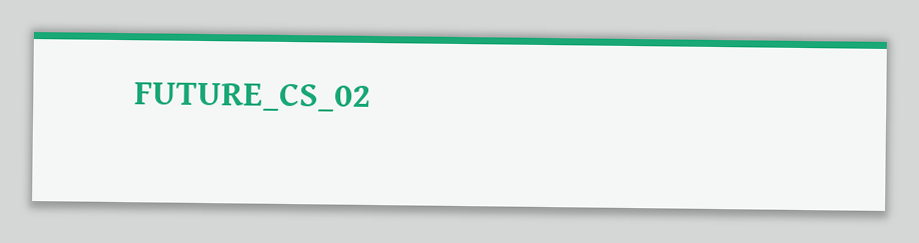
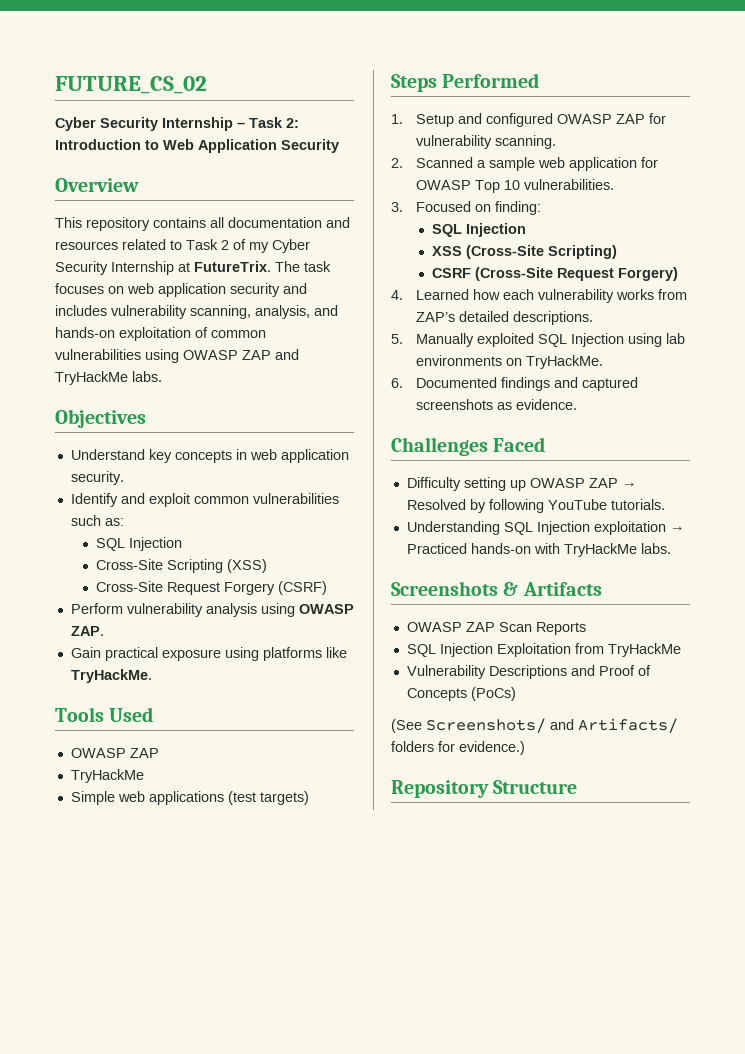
+ Cyber Security Internship – Task 2: Introduction to Web Application Security
+ Overview
+ This repository contains all documentation and resources related to Task 2 of my Cyber Security Internship at FutureTrix. The task focuses on web application security and includes vulnerability scanning, analysis, and hands-on exploitation of common vulnerabilities using OWASP ZAP and TryHackMe labs.
+ Objectives
+ Understand key concepts in web application security.
+ Identify and exploit common vulnerabilities such as:
+ SQL Injection
+ Cross-Site Scripting (XSS)
+ Cross-Site Request Forgery (CSRF)
+ Perform vulnerability analysis using OWASP ZAP.
+ Gain practical exposure using platforms like TryHackMe.
+ Tools Used
+ OWASP ZAP
+ TryHackMe
+ Simple web applications (test targets)
+ Steps Performed
+ 1. Setup and configured OWASP ZAP for vulnerability scanning.
+ 2. Scanned a sample web application for OWASP Top 10 vulnerabilities.
+ 3. Focused on finding:
+ SQL Injection
+ XSS (Cross-Site Scripting)
+ CSRF (Cross-Site Request Forgery)
+ 4. Learned how each vulnerability works from ZAP’s detailed descriptions.
+ 5. Manually exploited SQL Injection using lab environments on TryHackMe.
+ 6. Documented findings and captured screenshots as evidence.
+ Challenges Faced
+ Difficulty setting up OWASP ZAP → Resolved by following YouTube tutorials.
+ Understanding SQL Injection exploitation → Practiced hands-on with TryHackMe labs.
+ Screenshots & Artifacts
+ OWASP ZAP Scan Reports
+ SQL Injection Exploitation from TryHackMe
+ Vulnerability Descriptions and Proof of Concepts (PoCs)
+ (See Screenshots/ and Artifacts/ folders for evidence.)
+ Repository Structure

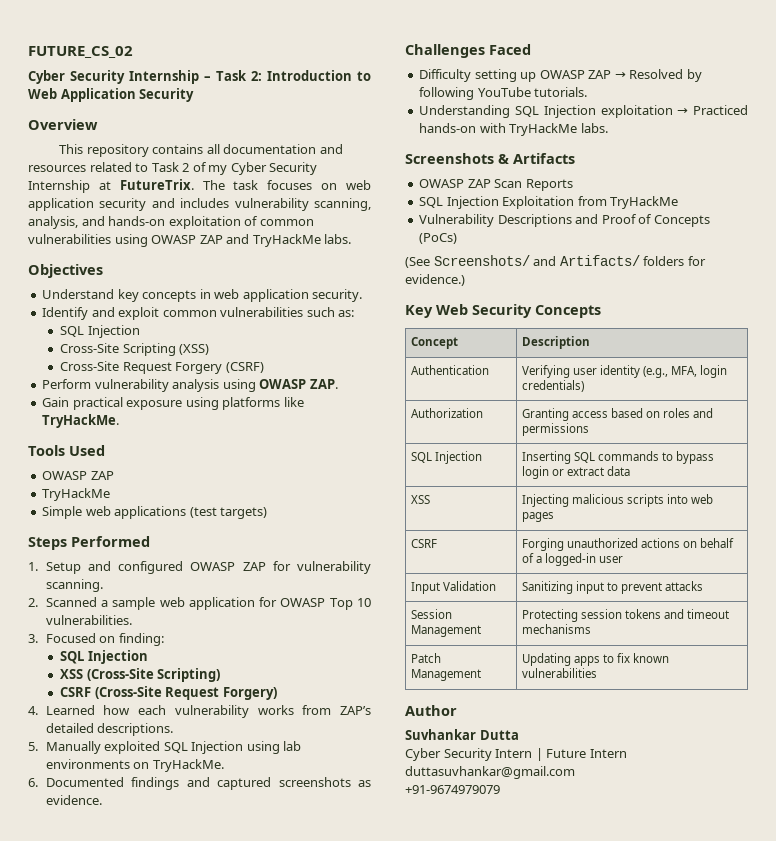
- Repository Structure
+ Key Web Security Concepts
+ Concept | Description
+ Authentication | Verifying user identity (e.g., MFA, login credentials)
+ Authorization | Granting access based on roles and permissions
+ SQL Injection | Inserting SQL commands to bypass login or extract data
+ XSS | Injecting malicious scripts into web pages
+ CSRF | Forging unauthorized actions on behalf of a logged-in user
+ Input Validation | Sanitizing input to prevent attacks
+ Session Management | Protecting session tokens and timeout mechanisms
+ Patch Management | Updating apps to fix known vulnerabilities
+ Author
+ Suvhankar Dutta
+ Cyber Security Intern | Future Intern duttasuvhankar@gmail.com
+ +91-9674979079

